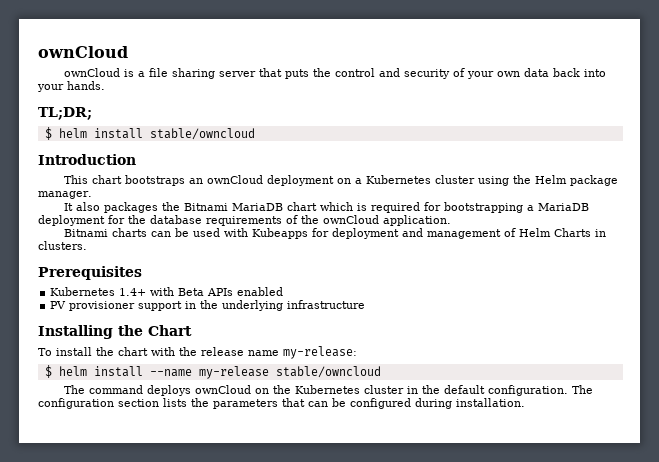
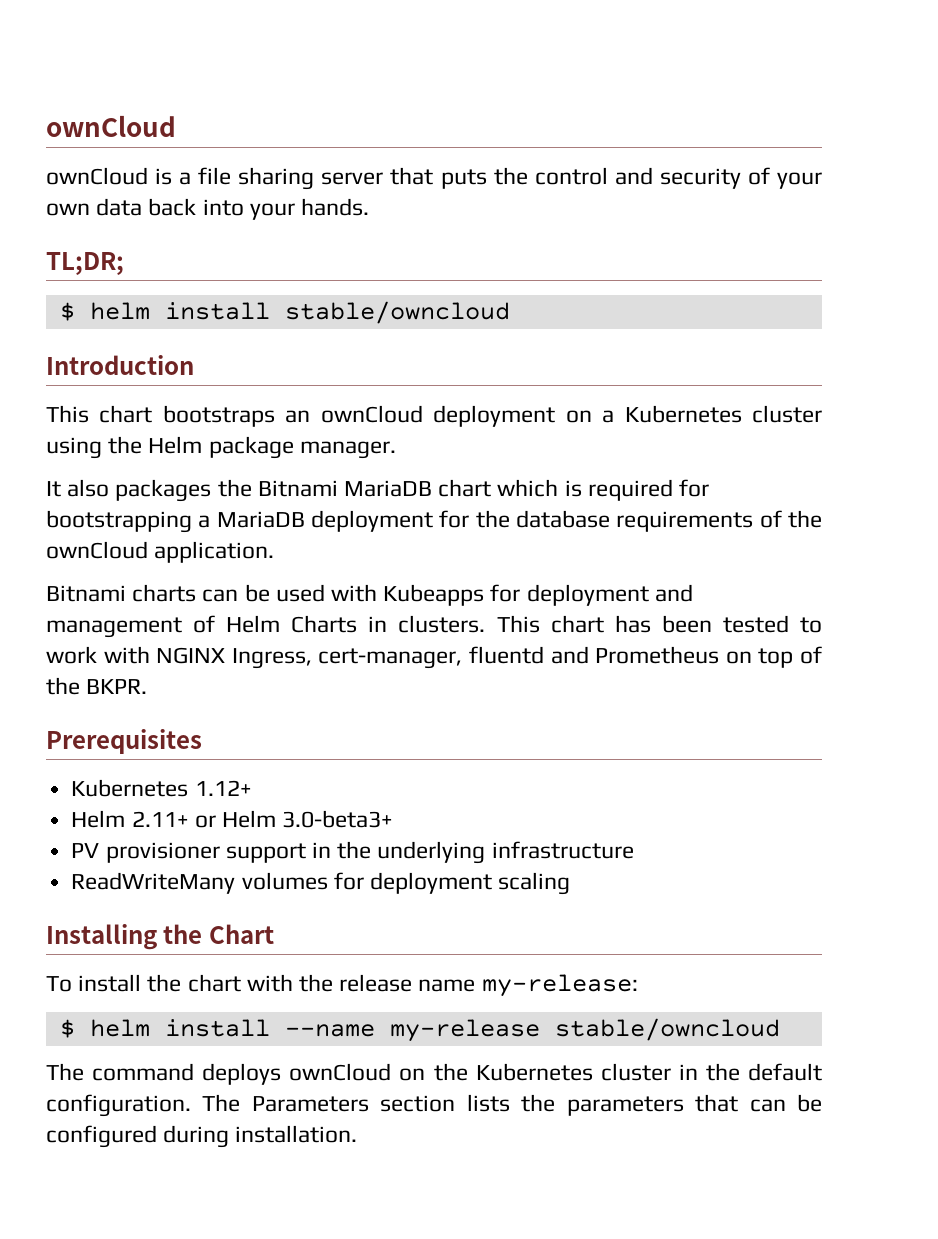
- Bitnami charts can be used with Kubeapps for deployment and management of Helm Charts in clusters.
+ Bitnami charts can be used with Kubeapps for deployment and management of Helm Charts in clusters. This chart has been tested to work with NGINX Ingress, cert-manager, fluentd and Prometheus on top of the BKPR.
  Prerequisites
- Kubernetes 1.4+ with Beta APIs enabled
+ Kubernetes 1.12+
+ Helm 2.11+ or Helm 3.0-beta3+
+ ReadWriteMany volumes for deployment scaling
- The configuration section lists the parameters that can be configured during installation.
+ The Parameters section lists the parameters that can be configured during installation.

